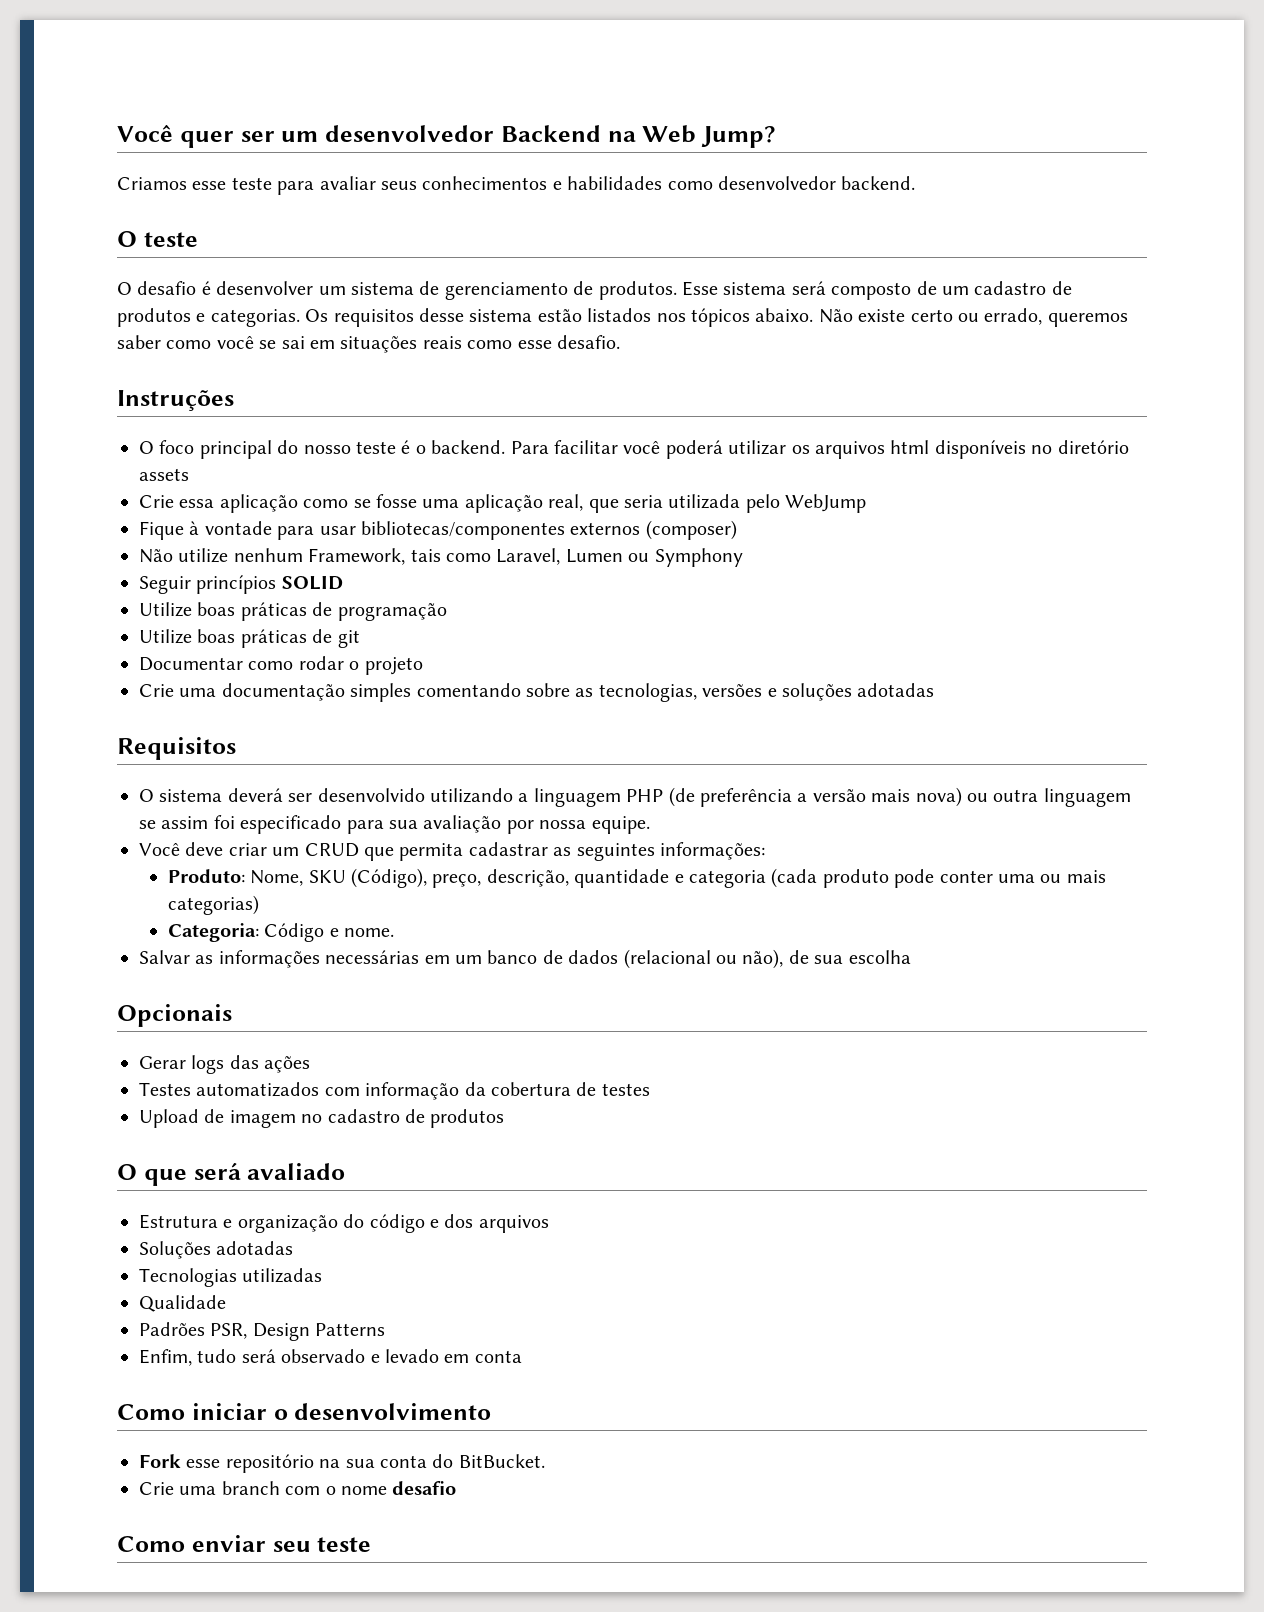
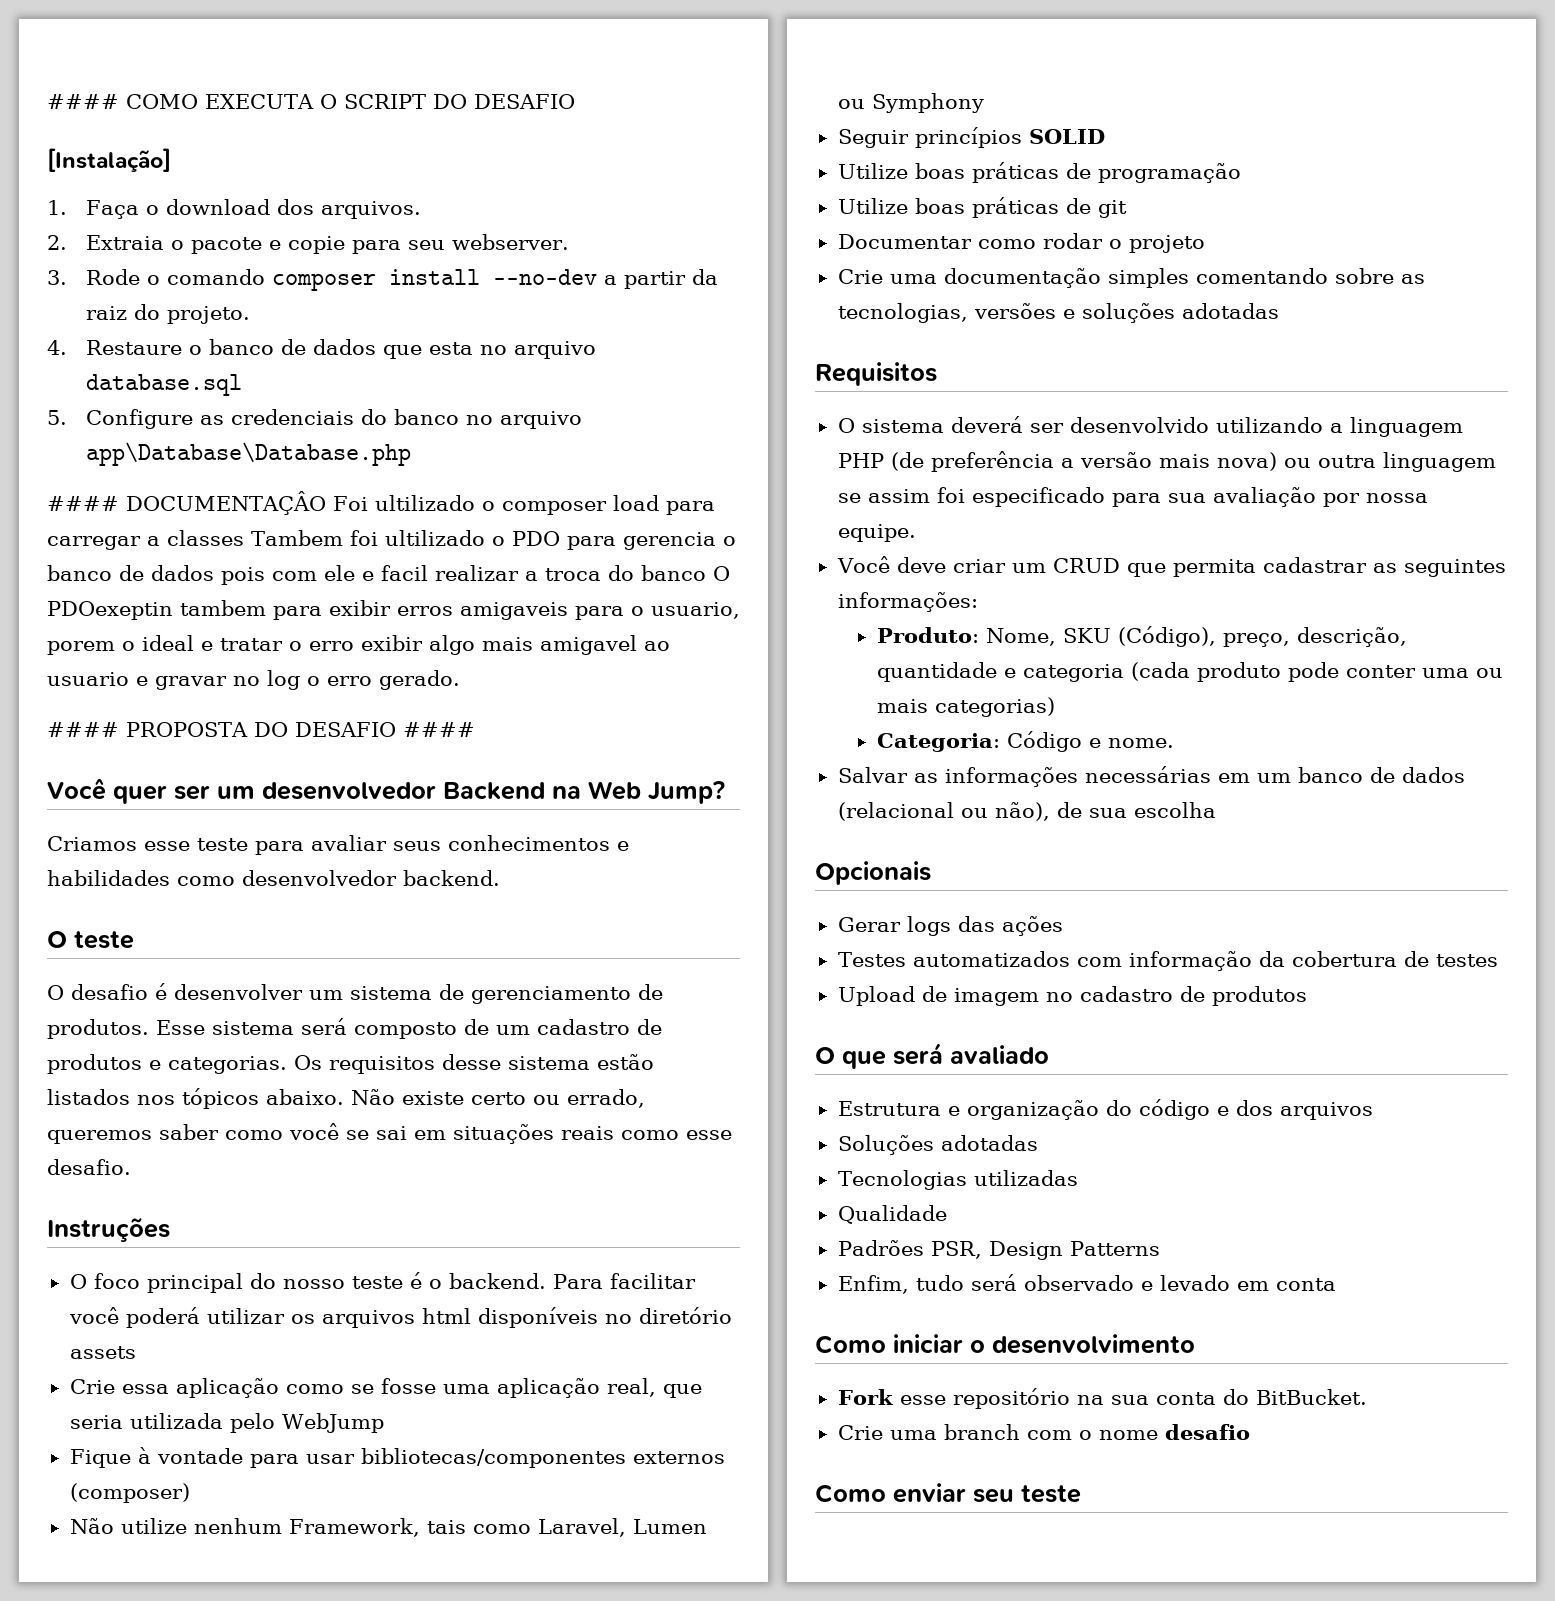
+ #### COMO EXECUTA O SCRIPT DO DESAFIO
+ [Instalação]
+ 1. Faça o download dos arquivos.
+ 2. Extraia o pacote e copie para seu webserver.
+ 3. Rode o comando composer install --no-dev a partir da raiz do projeto.
+ 4. Restaure o banco de dados que esta no arquivo database.sql
+ 5. Configure as credenciais do banco no arquivo app\Database\Database.php
+ #### DOCUMENTAÇÂO Foi ultilizado o composer load para carregar a classes Tambem foi ultilizado o PDO para gerencia o banco de dados pois com ele e facil realizar a troca do banco O PDOexeptin tambem para exibir erros amigaveis para o usuario, porem o ideal e tratar o erro exibir algo mais amigavel ao usuario e gravar no log o erro gerado.
+ #### PROPOSTA DO DESAFIO ####

